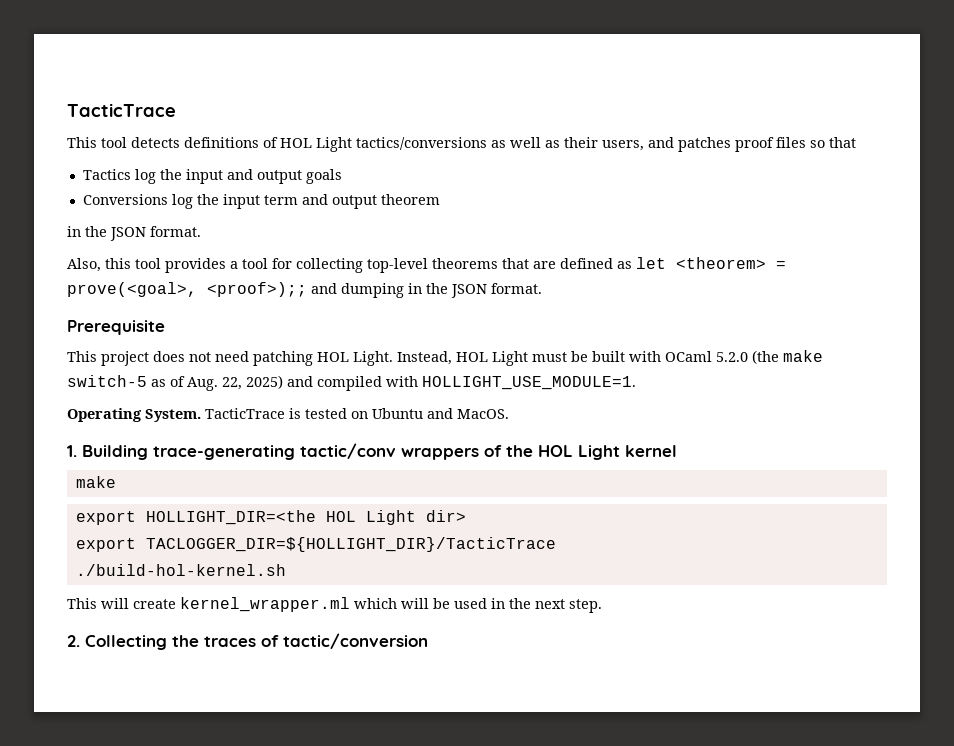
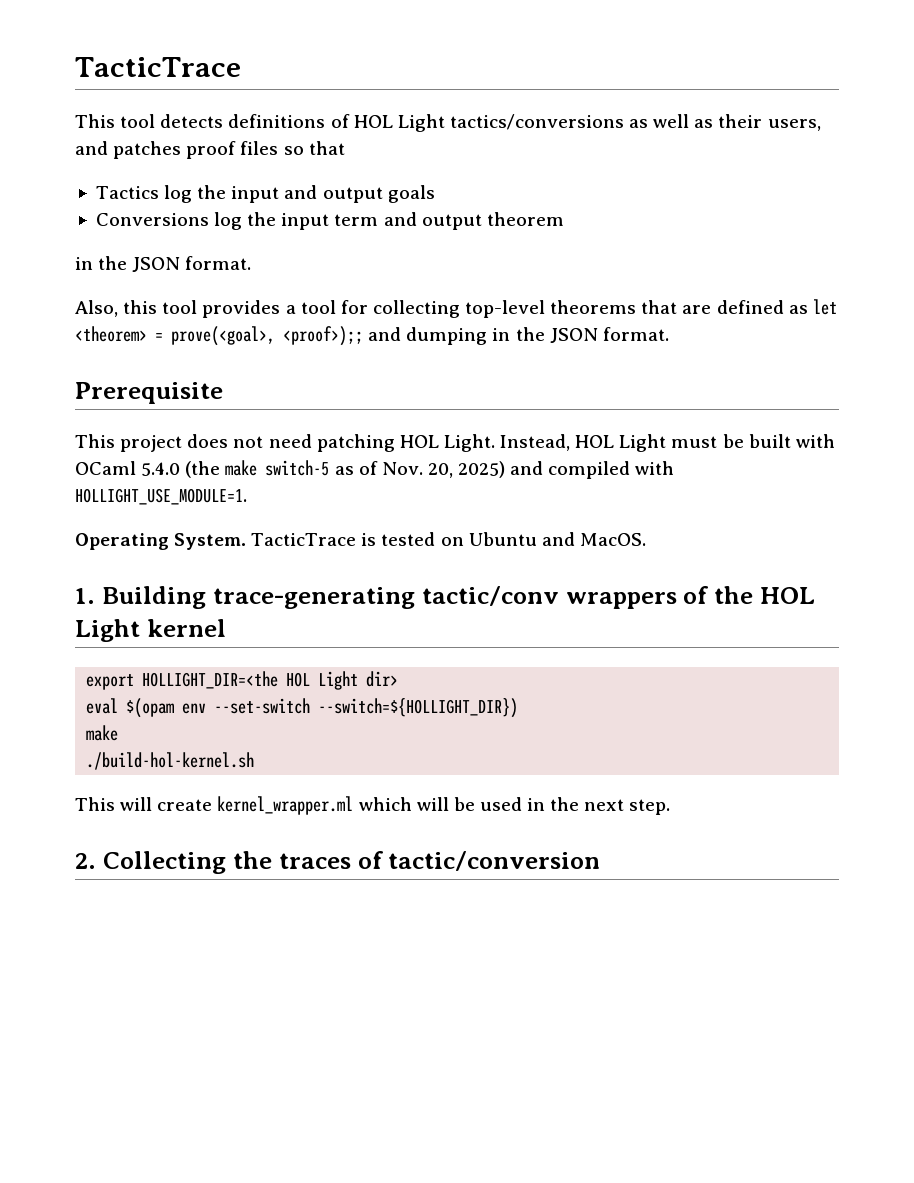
- Instead, HOL Light must be built with OCaml 5.2.0 (the make switch-5 as of Aug. 22, 2025) and compiled with HOLLIGHT_USE_MODULE=1.
+ Instead, HOL Light must be built with OCaml 5.4.0 (the make switch-5 as of Nov. 20, 2025) and compiled with HOLLIGHT_USE_MODULE=1.
  1. Building trace-generating tactic/conv wrappers of the HOL Light kernel
- make
- export TACLOGGER_DIR=${HOLLIGHT_DIR}/TacticTrace
+ eval $(opam env --set-switch --switch=${HOLLIGHT_DIR})
+ make

